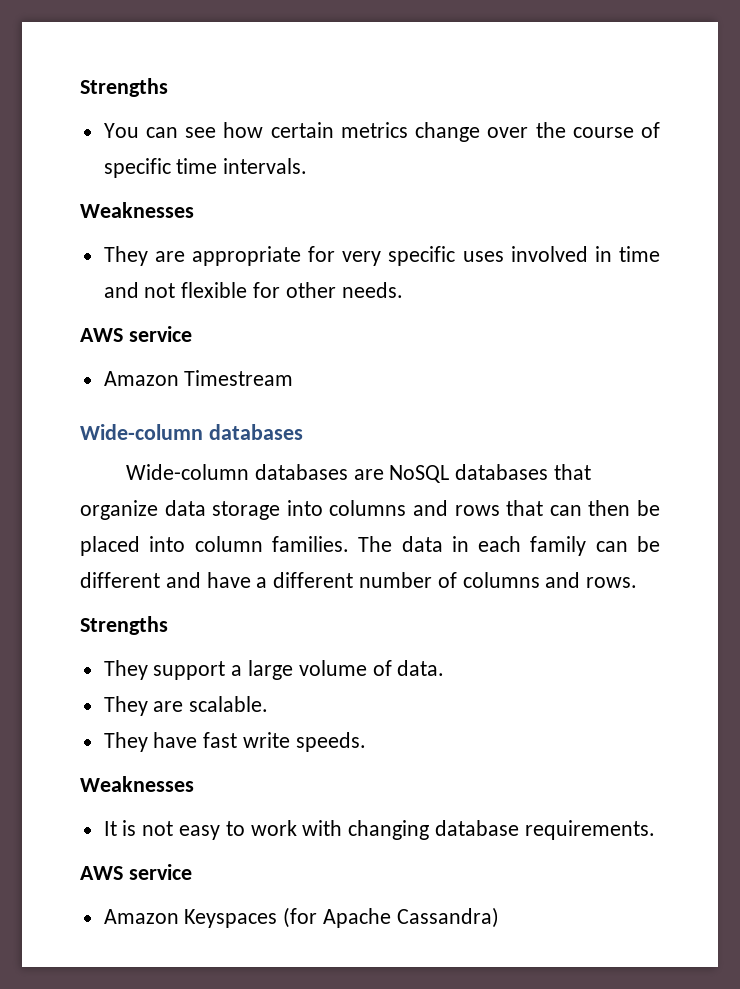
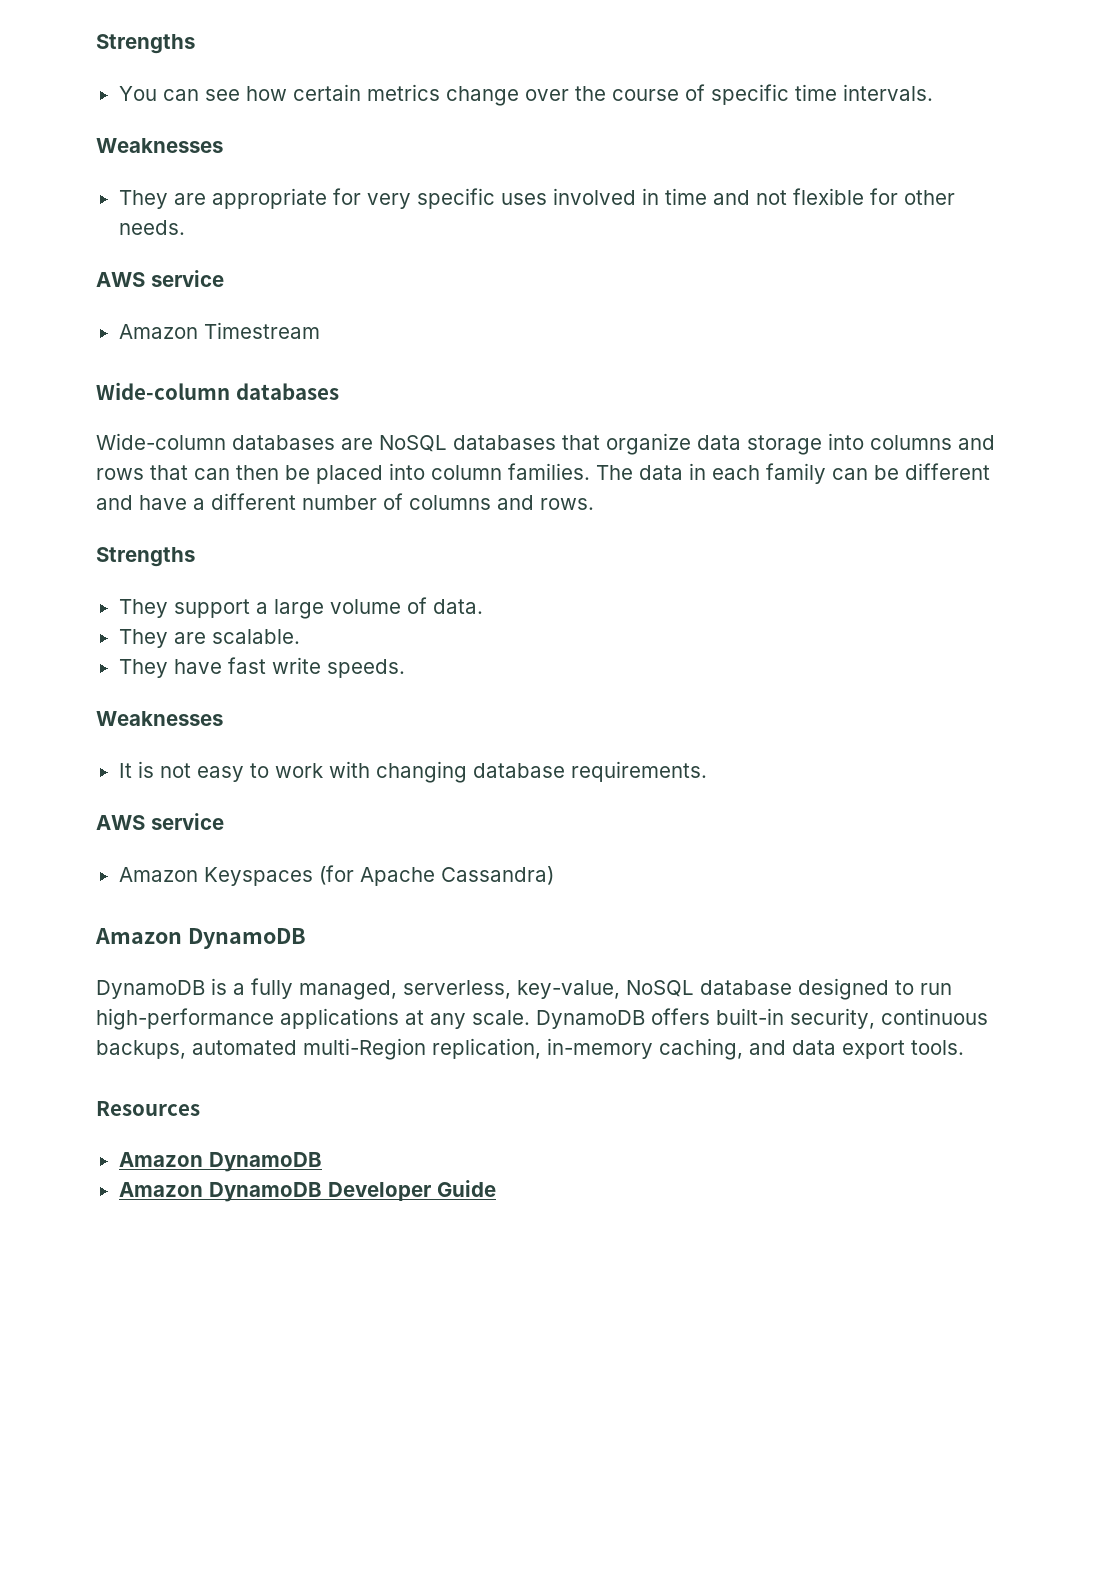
  Amazon Keyspaces (for Apache Cassandra)
+ Amazon DynamoDB
+ DynamoDB is a fully managed, serverless, key-value, NoSQL database designed to run high-performance applications at any scale. DynamoDB offers built-in security, continuous backups, automated multi-Region replication, in-memory caching, and data export tools.
+ Resources
+ Amazon DynamoDB
+ Amazon DynamoDB Developer Guide

